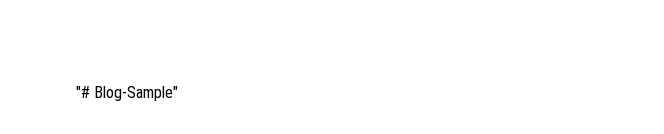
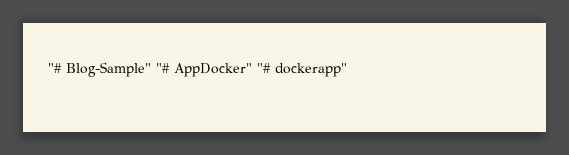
- "# Blog-Sample"
+ "# Blog-Sample" "# AppDocker" "# dockerapp"

